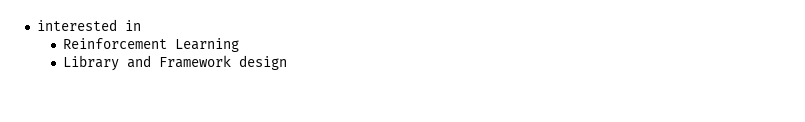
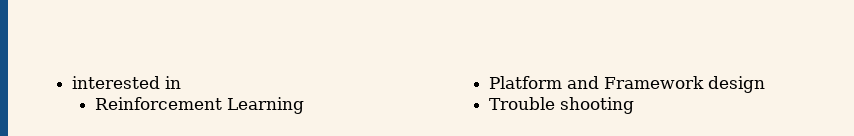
- Library and Framework design
+ Platform and Framework design
+ Trouble shooting

